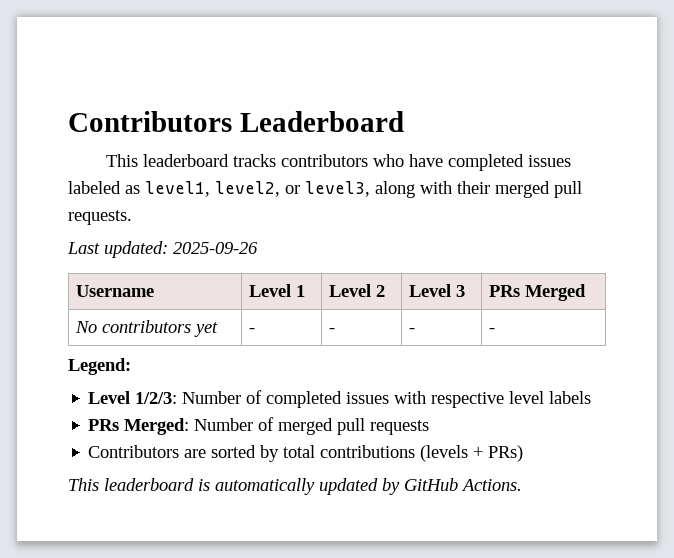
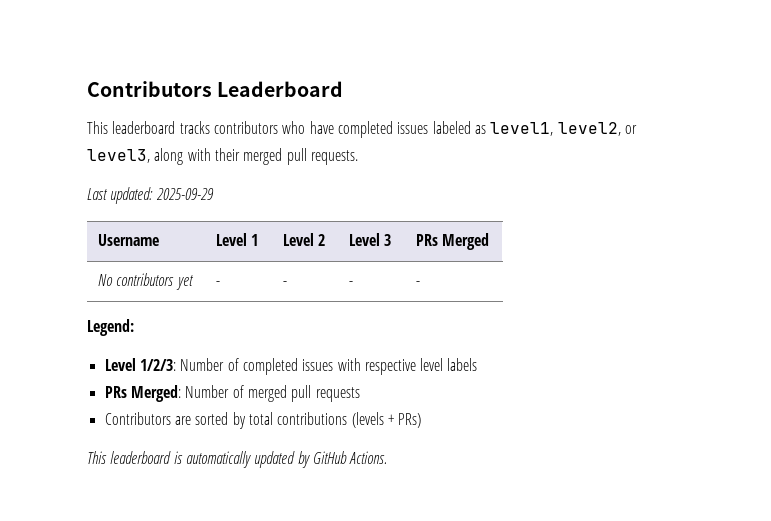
- Last updated: 2025-09-26
+ Last updated: 2025-09-29

